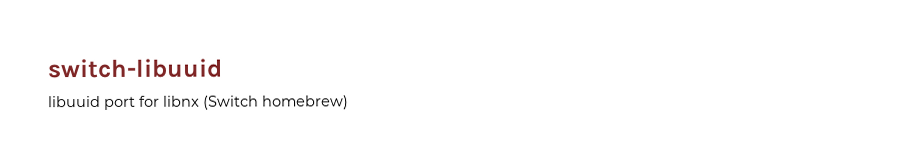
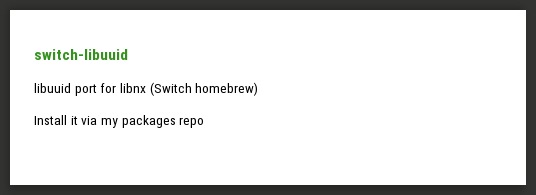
+ Install it via my packages repo

